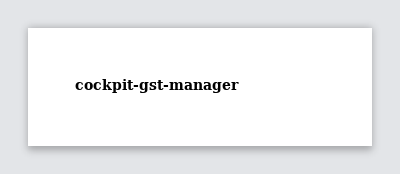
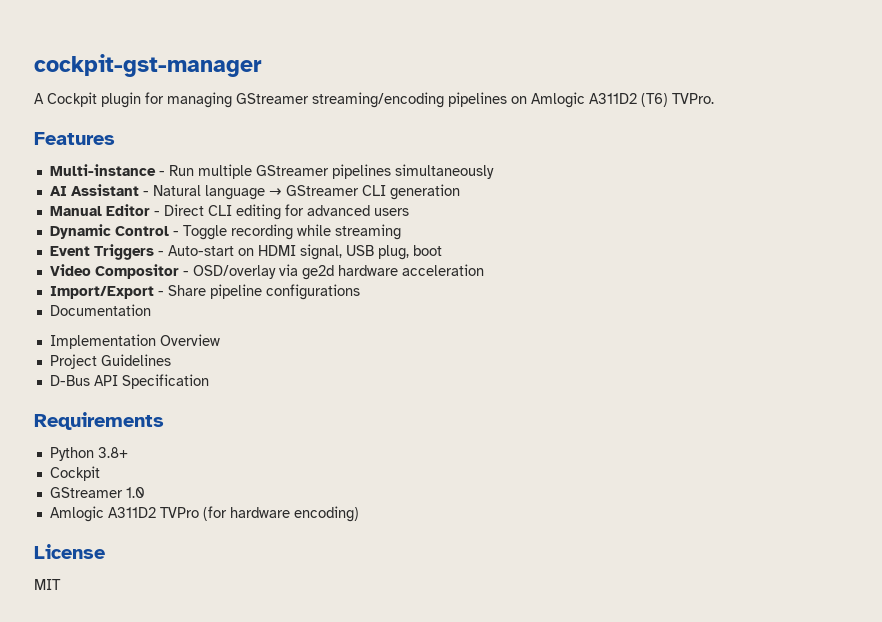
+ A Cockpit plugin for managing GStreamer streaming/encoding pipelines on Amlogic A311D2 (T6) TVPro.
+ Features
+ Multi-instance - Run multiple GStreamer pipelines simultaneously
+ AI Assistant - Natural language → GStreamer CLI generation
+ Manual Editor - Direct CLI editing for advanced users
+ Dynamic Control - Toggle recording while streaming
+ Event Triggers - Auto-start on HDMI signal, USB plug, boot
+ Video Compositor - OSD/overlay via ge2d hardware acceleration
+ Import/Export - Share pipeline configurations
+ Documentation
+ Implementation Overview
+ Project Guidelines
+ D-Bus API Specification
+ Requirements
+ Python 3.8+
+ Cockpit
+ GStreamer 1.0
+ Amlogic A311D2 TVPro (for hardware encoding)
+ License
+ MIT

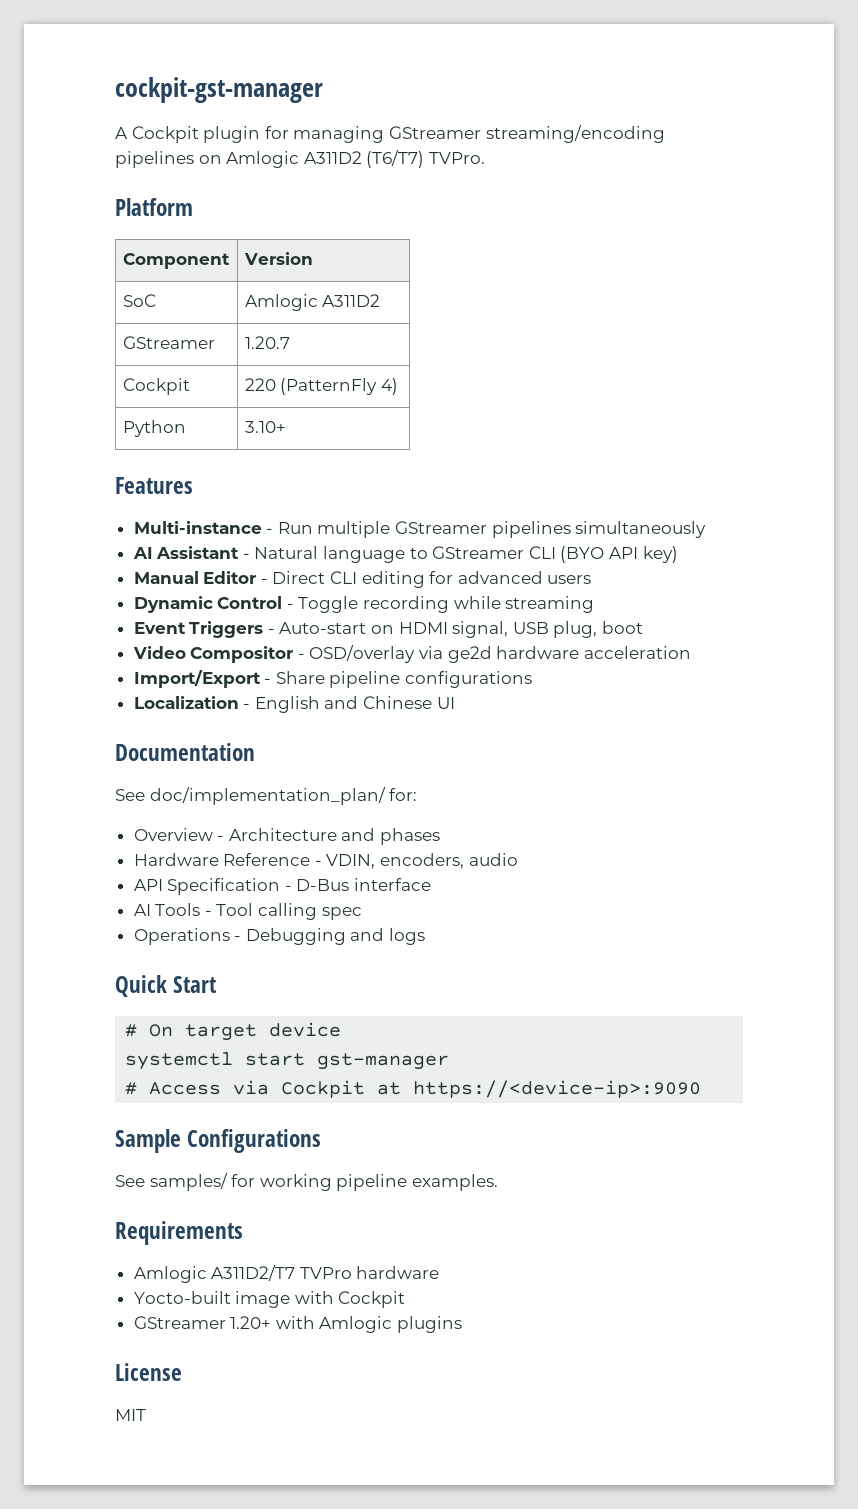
- A Cockpit plugin for managing GStreamer streaming/encoding pipelines on Amlogic A311D2 (T6) TVPro.
+ A Cockpit plugin for managing GStreamer streaming/encoding pipelines on Amlogic A311D2 (T6/T7) TVPro.
+ Platform
+ Component | Version
+ SoC | Amlogic A311D2
+ GStreamer | 1.20.7
+ Cockpit | 220 (PatternFly 4)
+ Python | 3.10+
- AI Assistant - Natural language → GStreamer CLI generation
+ AI Assistant - Natural language to GStreamer CLI (BYO API key)
+ Localization - English and Chinese UI
  Documentation
- Implementation Overview
- Project Guidelines
- D-Bus API Specification
+ See doc/implementation_plan/ for:
+ Overview - Architecture and phases
+ Hardware Reference - VDIN, encoders, audio
+ API Specification - D-Bus interface
+ AI Tools - Tool calling spec
+ Operations - Debugging and logs
+ Quick Start
+ # On target device
+ systemctl start gst-manager
+ # Access via Cockpit at https://<device-ip>:9090
+ Sample Configurations
+ See samples/ for working pipeline examples.
  Requirements
- Python 3.8+
- Cockpit
- GStreamer 1.0
- Amlogic A311D2 TVPro (for hardware encoding)
+ Amlogic A311D2/T7 TVPro hardware
+ Yocto-built image with Cockpit
+ GStreamer 1.20+ with Amlogic plugins

